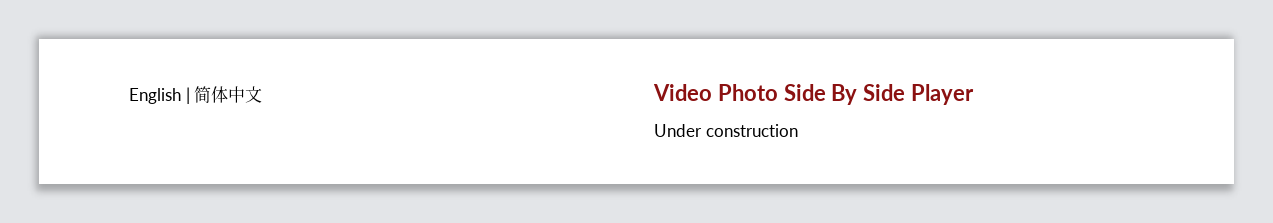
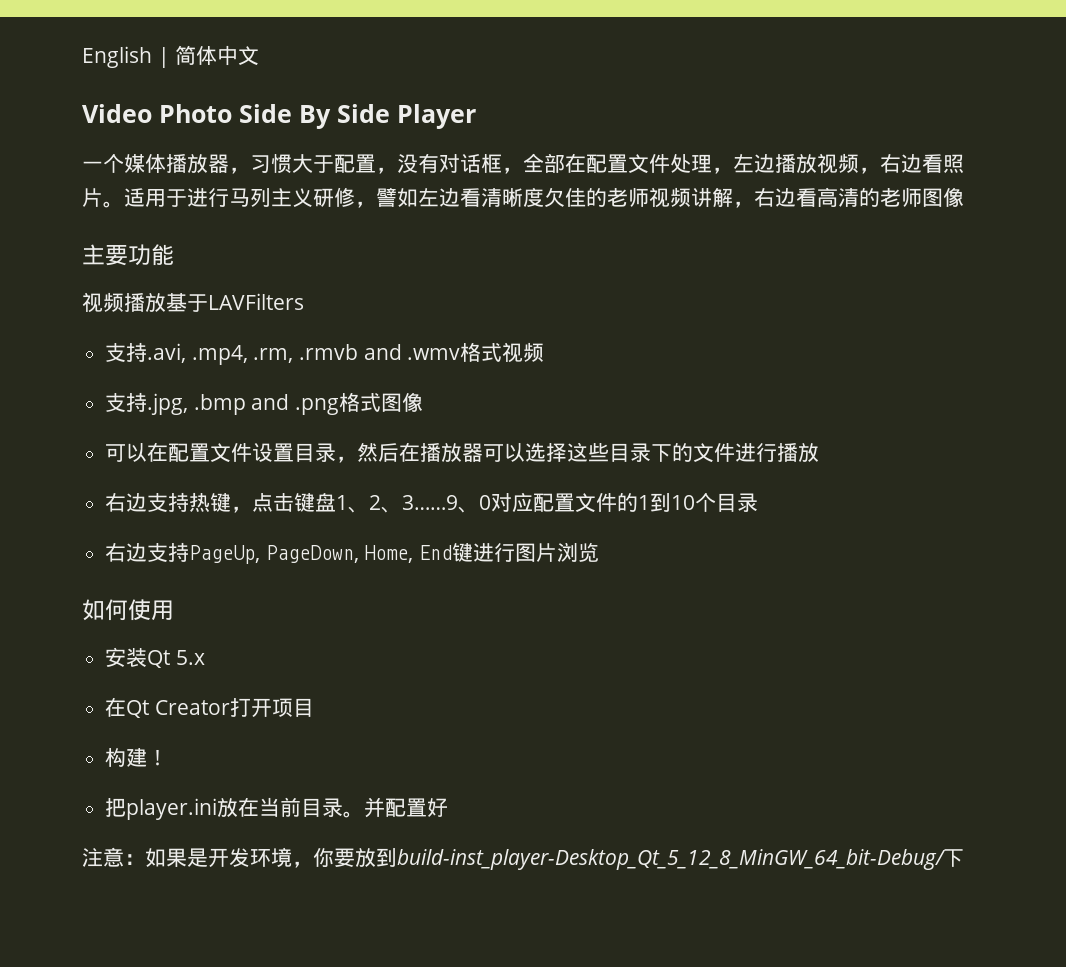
- Under construction
+ 一个媒体播放器，习惯大于配置，没有对话框，全部在配置文件处理，左边播放视频，右边看照片。适用于进行马列主义研修，譬如左边看清晰度欠佳的老师视频讲解，右边看高清的老师图像
+ 主要功能
+ 视频播放基于LAVFilters
+ 支持.avi, .mp4, .rm, .rmvb and .wmv格式视频
+ 支持.jpg, .bmp and .png格式图像
+ 可以在配置文件设置目录，然后在播放器可以选择这些目录下的文件进行播放
+ 右边支持热键，点击键盘1、2、3……9、0对应配置文件的1到10个目录
+ 右边支持PageUp, PageDown, Home, End键进行图片浏览
+ 如何使用
+ 安装Qt 5.x
+ 在Qt Creator打开项目
+ 构建！
+ 把player.ini放在当前目录。并配置好
+ 注意：如果是开发环境，你要放到build-inst_player-Desktop_Qt_5_12_8_MinGW_64_bit-Debug/下

